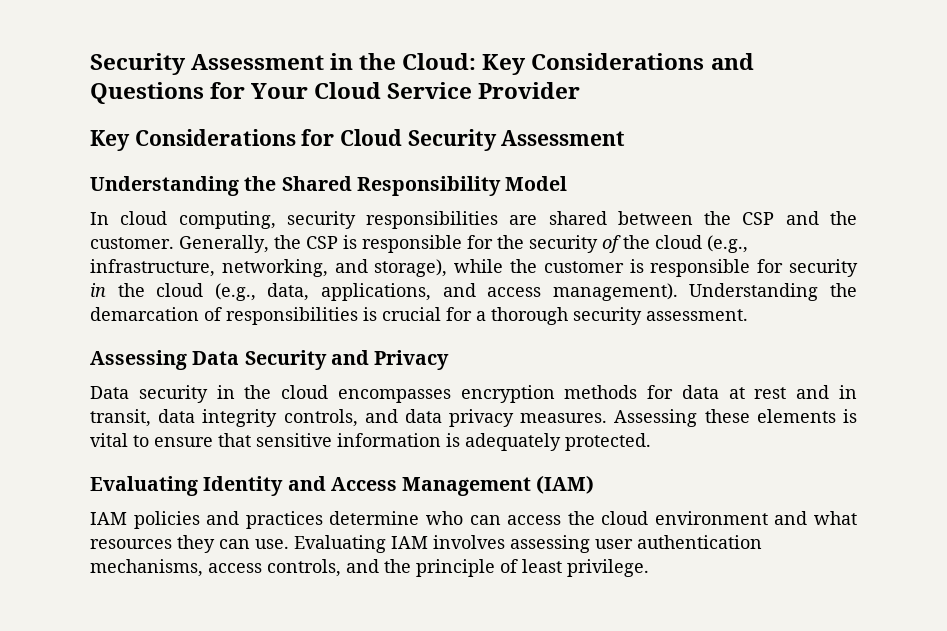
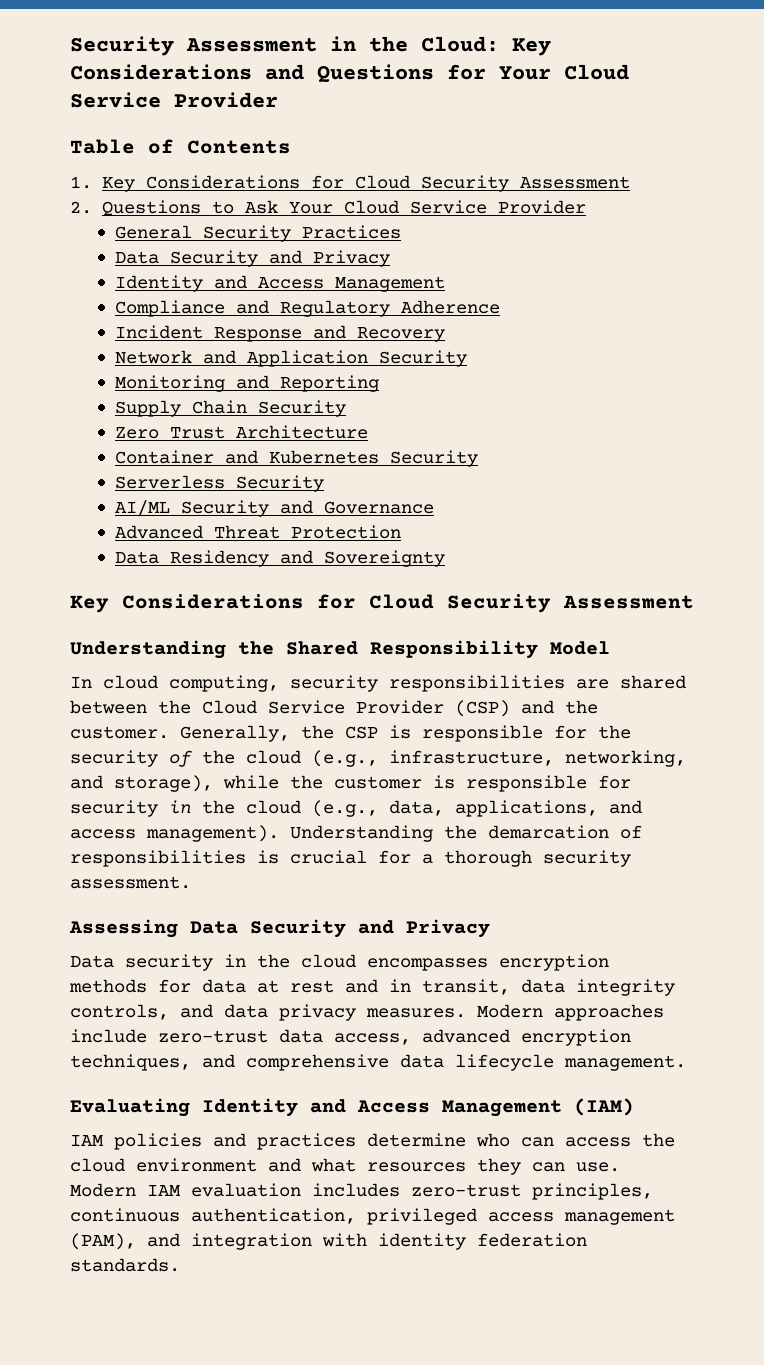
+ Table of Contents
+ 1. Key Considerations for Cloud Security Assessment
+ 2. Questions to Ask Your Cloud Service Provider
+ General Security Practices
+ Data Security and Privacy
+ Identity and Access Management
+ Compliance and Regulatory Adherence
+ Incident Response and Recovery
+ Network and Application Security
+ Monitoring and Reporting
+ Supply Chain Security
+ Zero Trust Architecture
+ Container and Kubernetes Security
+ Serverless Security
+ AI/ML Security and Governance
+ Advanced Threat Protection
+ Data Residency and Sovereignty
- In cloud computing, security responsibilities are shared between the CSP and the customer.
+ In cloud computing, security responsibilities are shared between the Cloud Service Provider (CSP) and the customer.
- Assessing these elements is vital to ensure that sensitive information is adequately protected.
+ Modern approaches include zero-trust data access, advanced encryption techniques, and comprehensive data lifecycle management.
- Evaluating IAM involves assessing user authentication mechanisms, access controls, and the principle of least privilege.
+ Modern IAM evaluation includes zero-trust principles, continuous authentication, privileged access management (PAM), and integration with identity federation standards.

